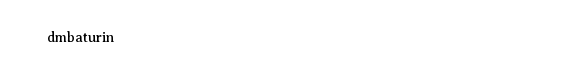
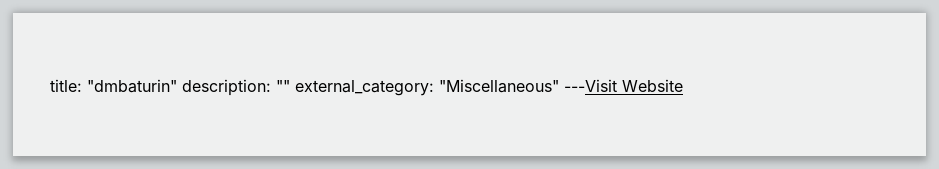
- dmbaturin
+ title: "dmbaturin" description: "" external_category: "Miscellaneous" ---Visit Website

